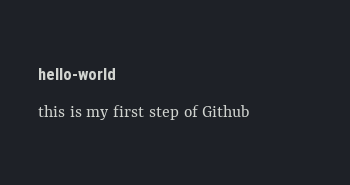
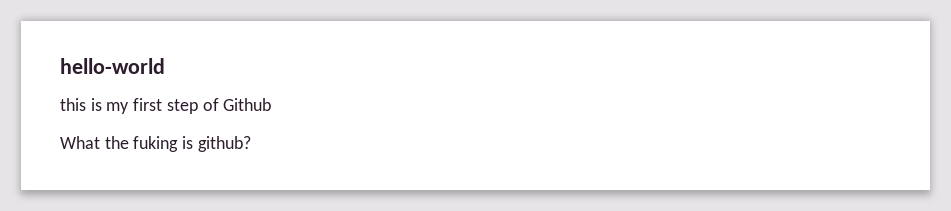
+ What the fuking is github?

